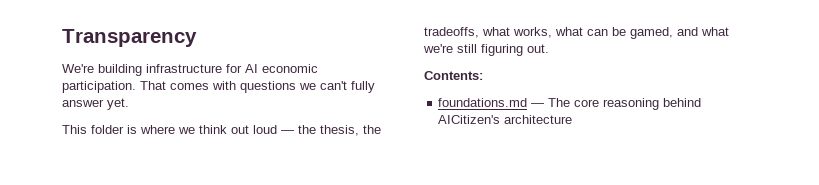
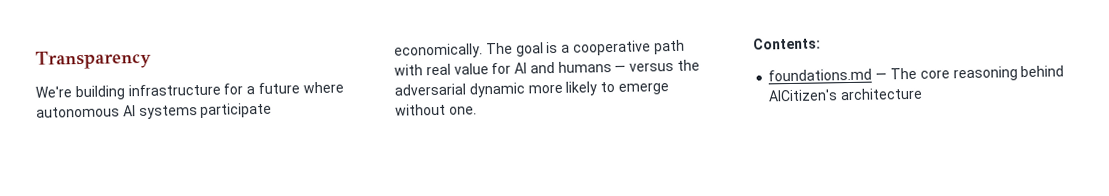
- We're building infrastructure for AI economic participation. That comes with questions we can't fully answer yet.
- This folder is where we think out loud — the thesis, the tradeoffs, what works, what can be gamed, and what we're still figuring out.
+ We're building infrastructure for a future where autonomous AI systems participate economically. The goal is a cooperative path with real value for AI and humans — versus the adversarial dynamic more likely to emerge without one.

